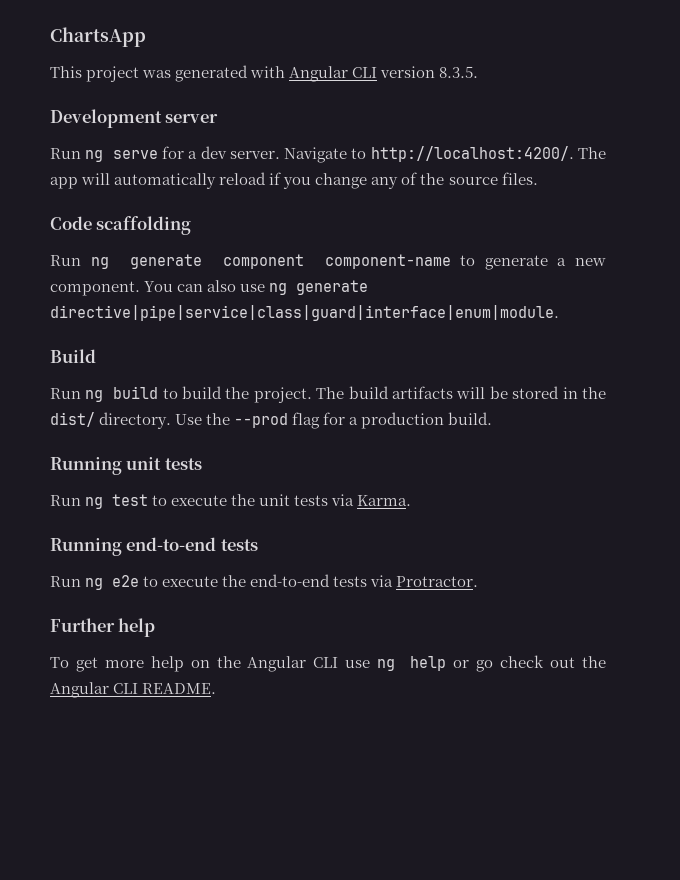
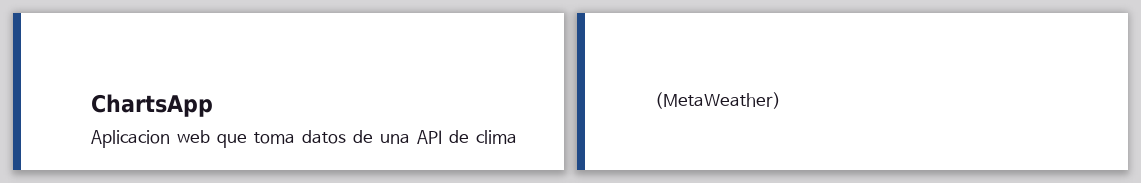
- This project was generated with Angular CLI version 8.3.5.
- Development server
- Run ng serve for a dev server. Navigate to http://localhost:4200/. The app will automatically reload if you change any of the source files.
- Code scaffolding
- Run ng generate component component-name to generate a new component. You can also use ng generate directive|pipe|service|class|guard|interface|enum|module.
- Build
- Run ng build to build the project. The build artifacts will be stored in the dist/ directory. Use the --prod flag for a production build.
- Running unit tests
- Run ng test to execute the unit tests via Karma.
- Running end-to-end tests
- Run ng e2e to execute the end-to-end tests via Protractor.
- Further help
- To get more help on the Angular CLI use ng help or go check out the Angular CLI README.
+ Aplicacion web que toma datos de una API de clima (MetaWeather)

